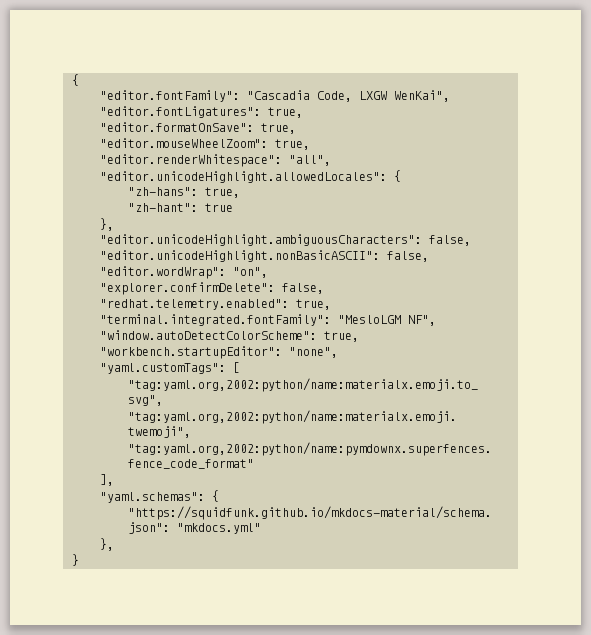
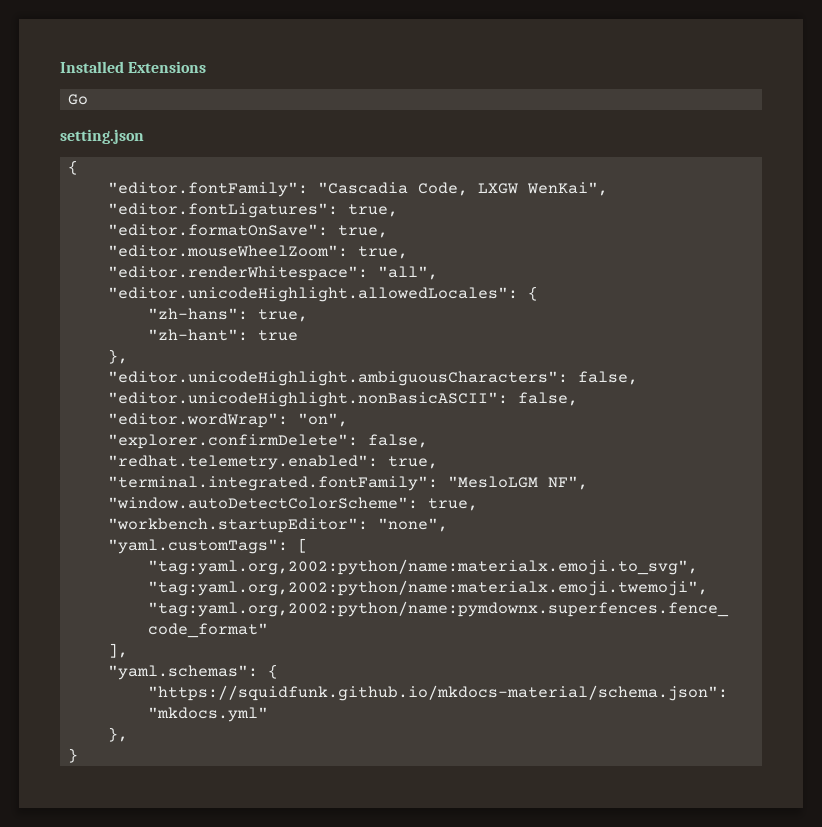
+ Installed Extensions
+ Go
+ setting.json

